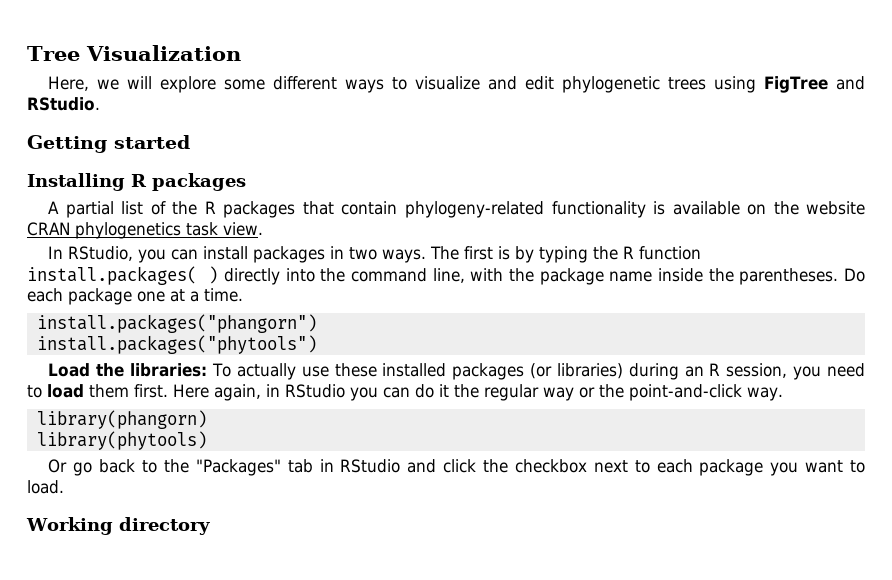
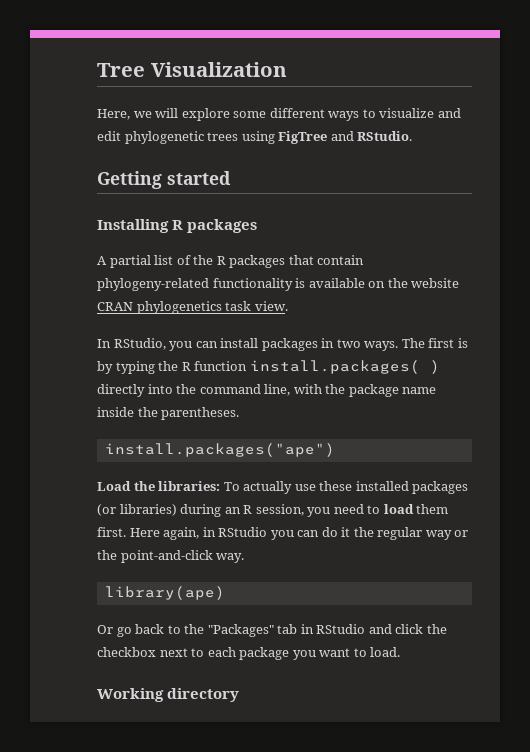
- The first is by typing the R function install.packages( ) directly into the command line, with the package name inside the parentheses. Do each package one at a time.
- install.packages("phangorn")
- install.packages("phytools")
+ The first is by typing the R function install.packages( ) directly into the command line, with the package name inside the parentheses.
+ install.packages("ape")
- library(phangorn)
- library(phytools)
+ library(ape)

